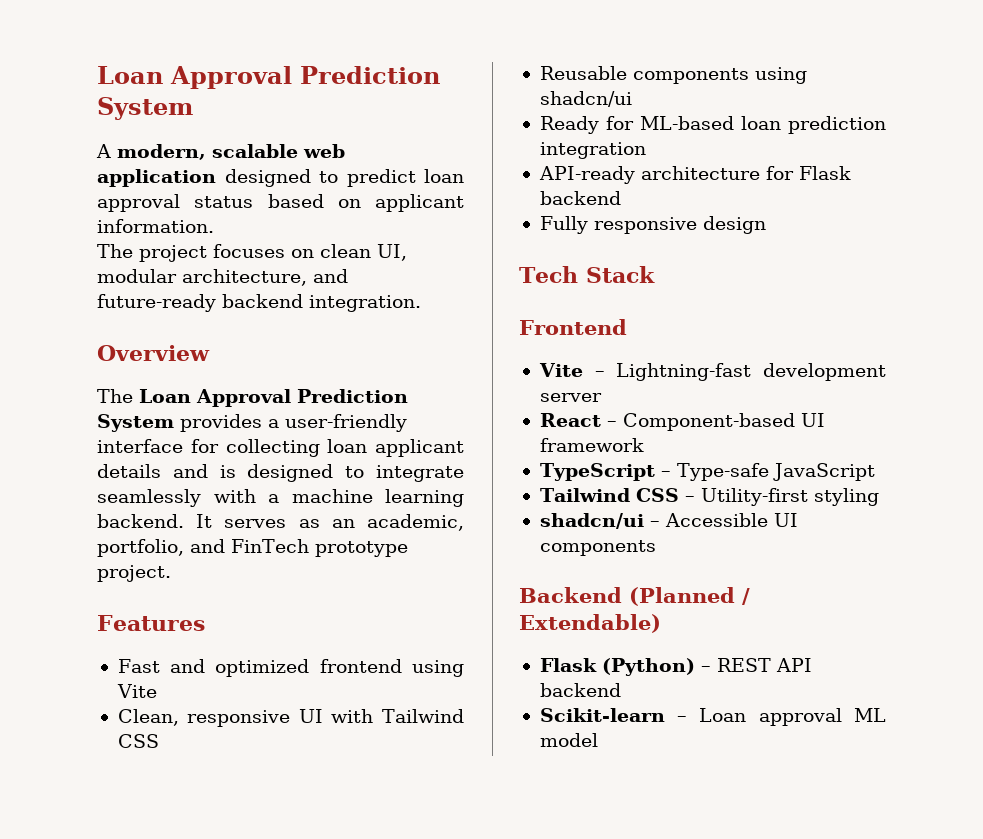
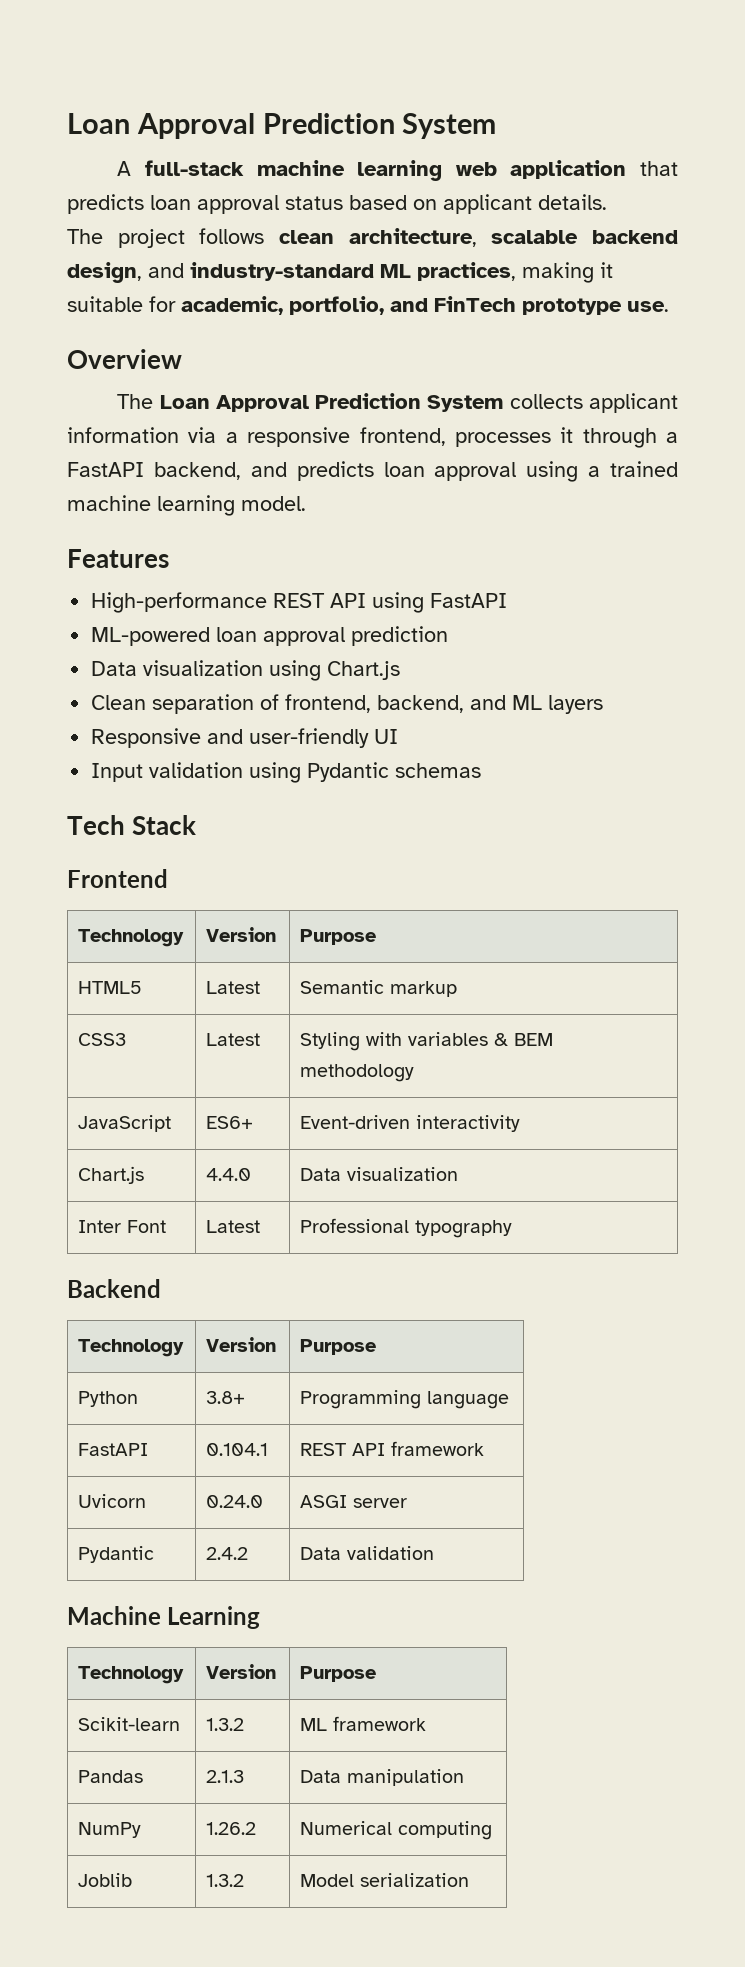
- A modern, scalable web application designed to predict loan approval status based on applicant information.
+ A full-stack machine learning web application that predicts loan approval status based on applicant details.
- The project focuses on clean UI, modular architecture, and future-ready backend integration.
+ The project follows clean architecture, scalable backend design, and industry-standard ML practices, making it suitable for academic, portfolio, and FinTech prototype use.
- The Loan Approval Prediction System provides a user-friendly interface for collecting loan applicant details and is designed to integrate seamlessly with a machine learning backend. It serves as an academic, portfolio, and FinTech prototype project.
+ The Loan Approval Prediction System collects applicant information via a responsive frontend, processes it through a FastAPI backend, and predicts loan approval using a trained machine learning model.
  Features
- Fast and optimized frontend using Vite
- Clean, responsive UI with Tailwind CSS
- Reusable components using shadcn/ui
- Ready for ML-based loan prediction integration
- API-ready architecture for Flask backend
- Fully responsive design
+ High-performance REST API using FastAPI
+ ML-powered loan approval prediction
+ Data visualization using Chart.js
+ Clean separation of frontend, backend, and ML layers
+ Responsive and user-friendly UI
+ Input validation using Pydantic schemas
  Tech Stack
  Frontend
- Vite – Lightning-fast development server
- React – Component-based UI framework
- TypeScript – Type-safe JavaScript
- Tailwind CSS – Utility-first styling
- shadcn/ui – Accessible UI components
- Backend (Planned / Extendable)
- Flask (Python) – REST API backend
- Scikit-learn – Loan approval ML model
+ Technology | Version | Purpose
+ HTML5 | Latest | Semantic markup
+ CSS3 | Latest | Styling with variables & BEM methodology
+ JavaScript | ES6+ | Event-driven interactivity
+ Chart.js | 4.4.0 | Data visualization
+ Inter Font | Latest | Professional typography
+ Backend
+ Technology | Version | Purpose
+ Python | 3.8+ | Programming language
+ FastAPI | 0.104.1 | REST API framework
+ Uvicorn | 0.24.0 | ASGI server
+ Pydantic | 2.4.2 | Data validation
+ Machine Learning
+ Technology | Version | Purpose
+ Scikit-learn | 1.3.2 | ML framework
+ Pandas | 2.1.3 | Data manipulation
+ NumPy | 1.26.2 | Numerical computing
+ Joblib | 1.3.2 | Model serialization

